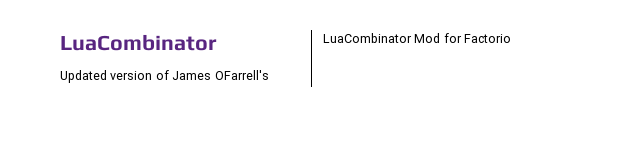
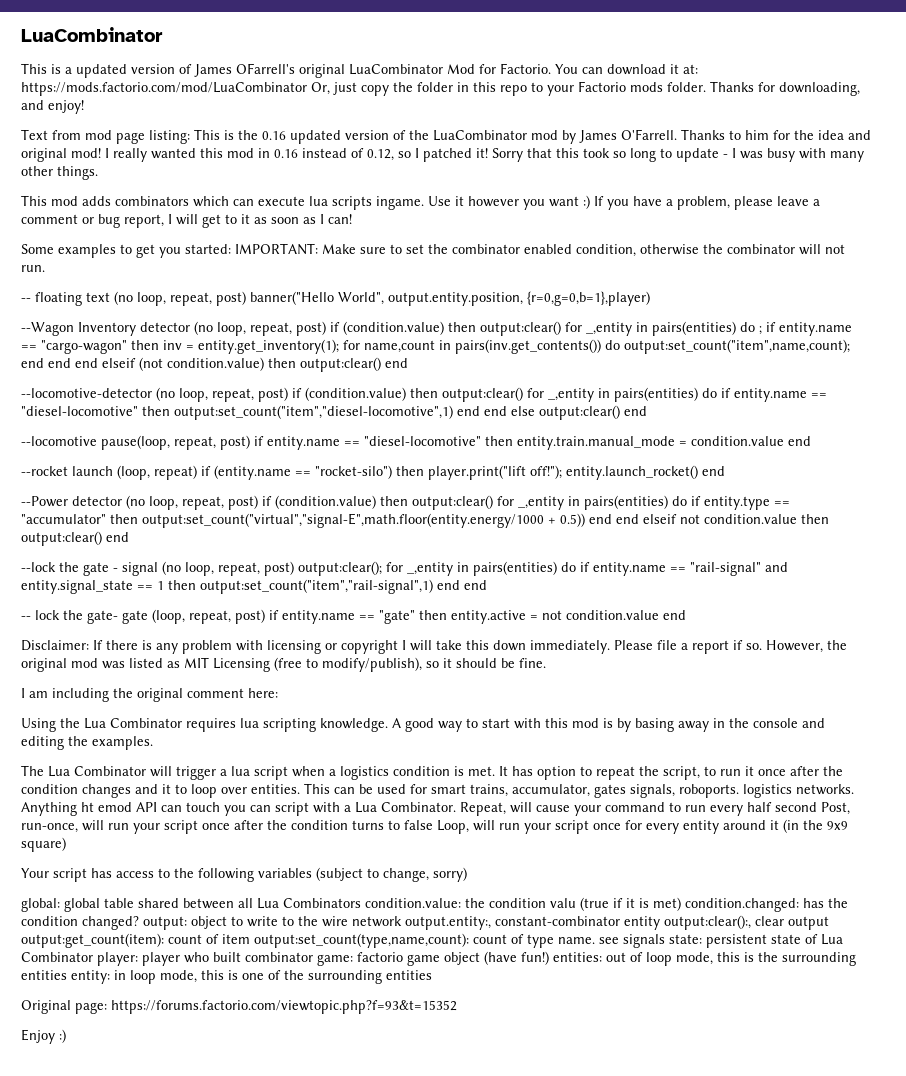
- Updated version of James OFarrell's LuaCombinator Mod for Factorio
+ This is a updated version of James OFarrell's original LuaCombinator Mod for Factorio. You can download it at: https://mods.factorio.com/mod/LuaCombinator Or, just copy the folder in this repo to your Factorio mods folder. Thanks for downloading, and enjoy!
+ Text from mod page listing: This is the 0.16 updated version of the LuaCombinator mod by James O'Farrell. Thanks to him for the idea and original mod! I really wanted this mod in 0.16 instead of 0.12, so I patched it! Sorry that this took so long to update - I was busy with many other things.
+ This mod adds combinators which can execute lua scripts ingame. Use it however you want :) If you have a problem, please leave a comment or bug report, I will get to it as soon as I can!
+ Some examples to get you started: IMPORTANT: Make sure to set the combinator enabled condition, otherwise the combinator will not run.
+ -- floating text (no loop, repeat, post) banner("Hello World", output.entity.position, {r=0,g=0,b=1},player)
+ --Wagon Inventory detector (no loop, repeat, post) if (condition.value) then output:clear() for _,entity in pairs(entities) do ; if entity.name == "cargo-wagon" then inv = entity.get_inventory(1); for name,count in pairs(inv.get_contents()) do output:set_count("item",name,count); end end end elseif (not condition.value) then output:clear() end
+ --locomotive-detector (no loop, repeat, post) if (condition.value) then output:clear() for _,entity in pairs(entities) do if entity.name == "diesel-locomotive" then output:set_count("item","diesel-locomotive",1) end end else output:clear() end
+ --locomotive pause(loop, repeat, post) if entity.name == "diesel-locomotive" then entity.train.manual_mode = condition.value end
+ --rocket launch (loop, repeat) if (entity.name == "rocket-silo") then player.print("lift off!"); entity.launch_rocket() end
+ --Power detector (no loop, repeat, post) if (condition.value) then output:clear() for _,entity in pairs(entities) do if entity.type == "accumulator" then output:set_count("virtual","signal-E",math.floor(entity.energy/1000 + 0.5)) end end elseif not condition.value then output:clear() end
+ --lock the gate - signal (no loop, repeat, post) output:clear(); for _,entity in pairs(entities) do if entity.name == "rail-signal" and entity.signal_state == 1 then output:set_count("item","rail-signal",1) end end
+ -- lock the gate- gate (loop, repeat, post) if entity.name == "gate" then entity.active = not condition.value end
+ Disclaimer: If there is any problem with licensing or copyright I will take this down immediately. Please file a report if so. However, the original mod was listed as MIT Licensing (free to modify/publish), so it should be fine.
+ I am including the original comment here:
+ Using the Lua Combinator requires lua scripting knowledge. A good way to start with this mod is by basing away in the console and editing the examples.
+ The Lua Combinator will trigger a lua script when a logistics condition is met. It has option to repeat the script, to run it once after the condition changes and it to loop over entities. This can be used for smart trains, accumulator, gates signals, roboports. logistics networks. Anything ht emod API can touch you can script with a Lua Combinator. Repeat, will cause your command to run every half second Post, run-once, will run your script once after the condition turns to false Loop, will run your script once for every entity around it (in the 9x9 square)
+ Your script has access to the following variables (subject to change, sorry)
+ global: global table shared between all Lua Combinators condition.value: the condition valu (true if it is met) condition.changed: has the condition changed? output: object to write to the wire network output.entity:, constant-combinator entity output:clear():, clear output output:get_count(item): count of item output:set_count(type,name,count): count of type name. see signals state: persistent state of Lua Combinator player: player who built combinator game: factorio game object (have fun!) entities: out of loop mode, this is the surrounding entities entity: in loop mode, this is one of the surrounding entities
+ Original page: https://forums.factorio.com/viewtopic.php?f=93&t=15352
+ Enjoy :)

